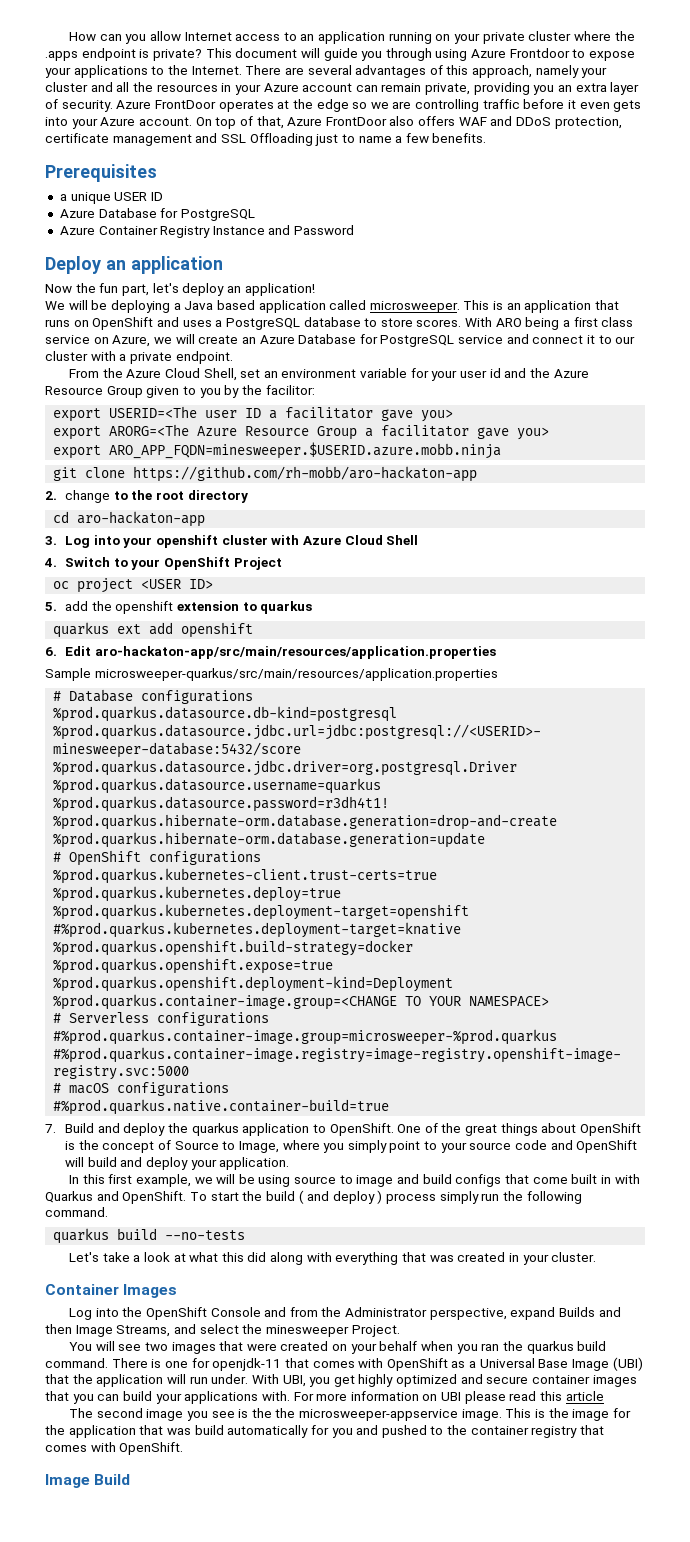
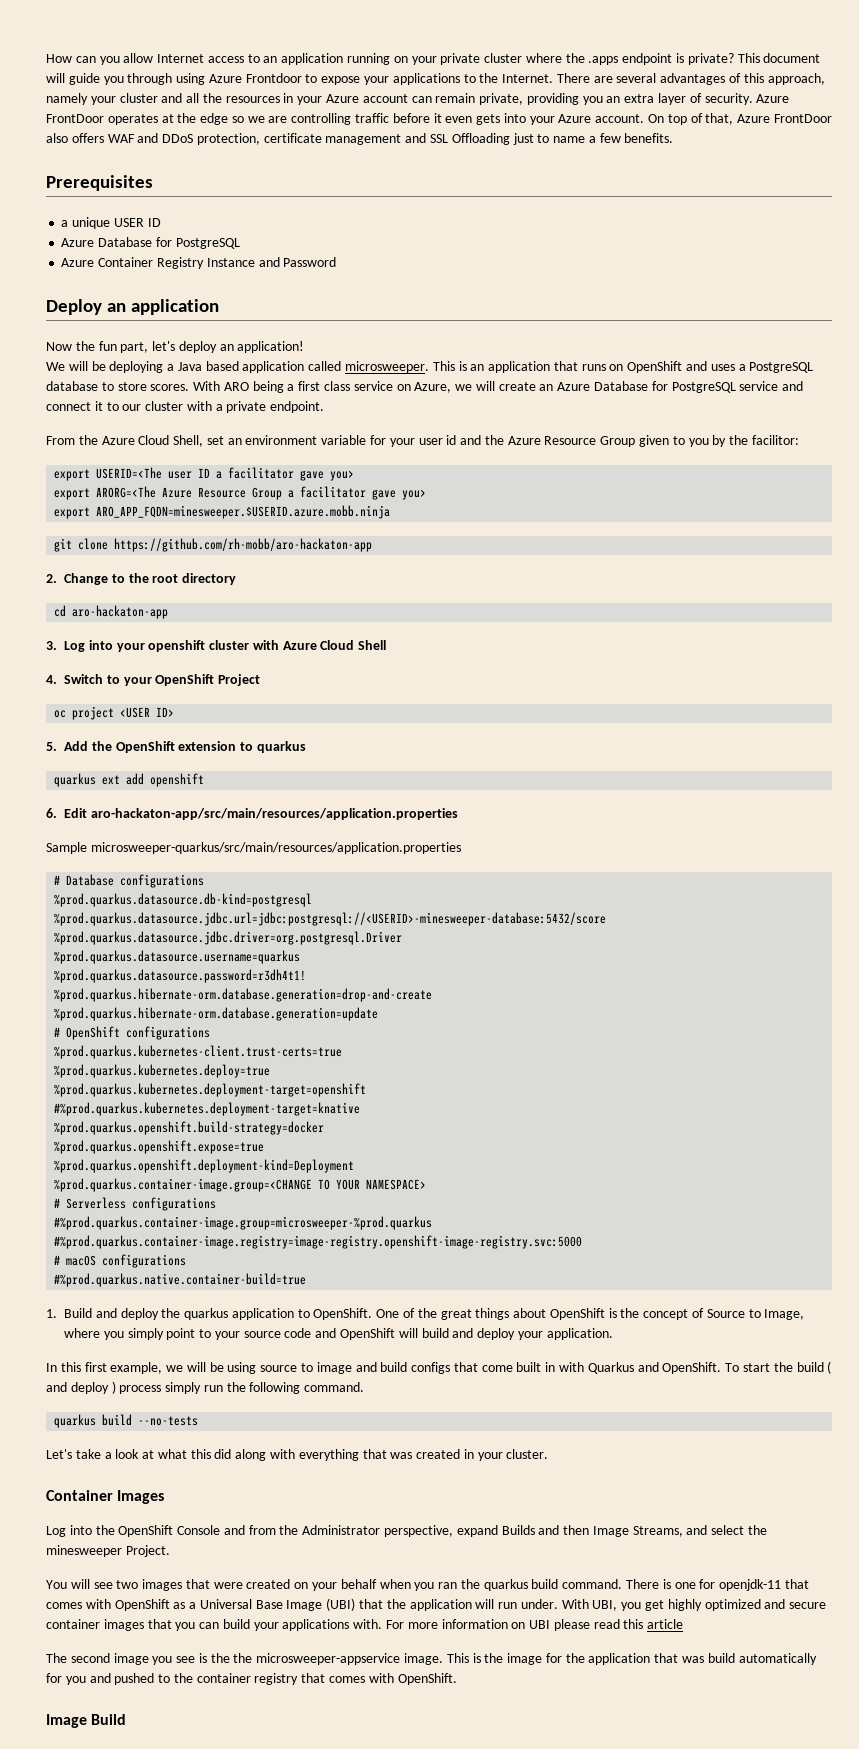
- 2. change to the root directory
+ 2. Change to the root directory
- 5. add the openshift extension to quarkus
+ 5. Add the OpenShift extension to quarkus
- 7. Build and deploy the quarkus application to OpenShift.
+ 1. Build and deploy the quarkus application to OpenShift.

